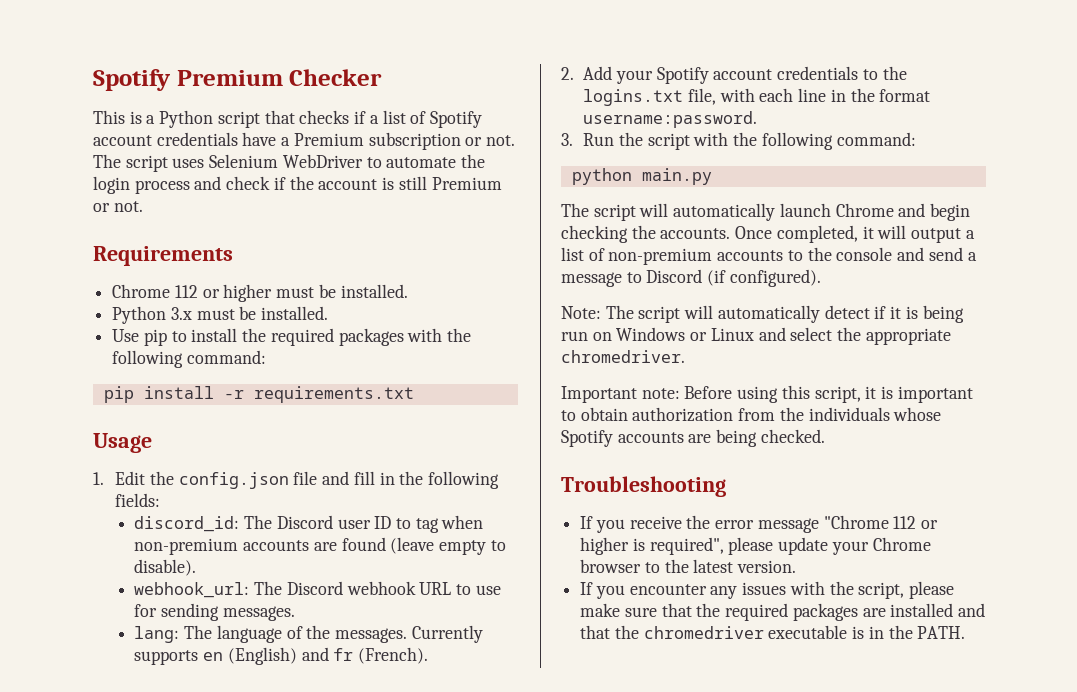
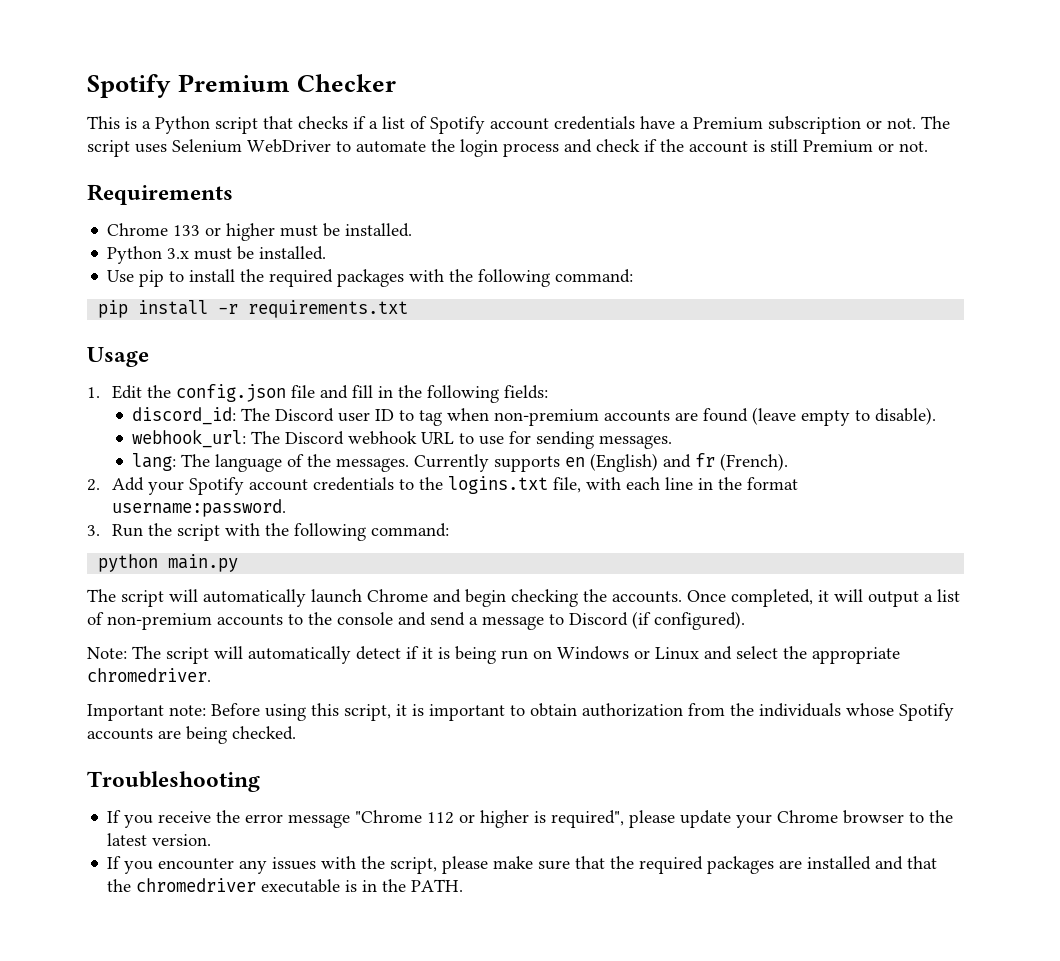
- Chrome 112 or higher must be installed.
+ Chrome 133 or higher must be installed.

